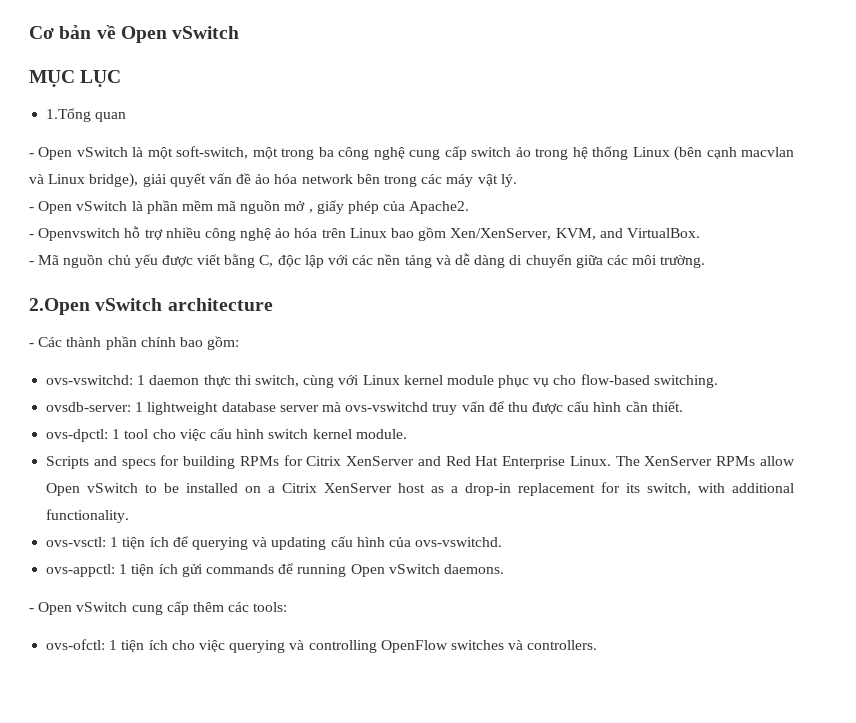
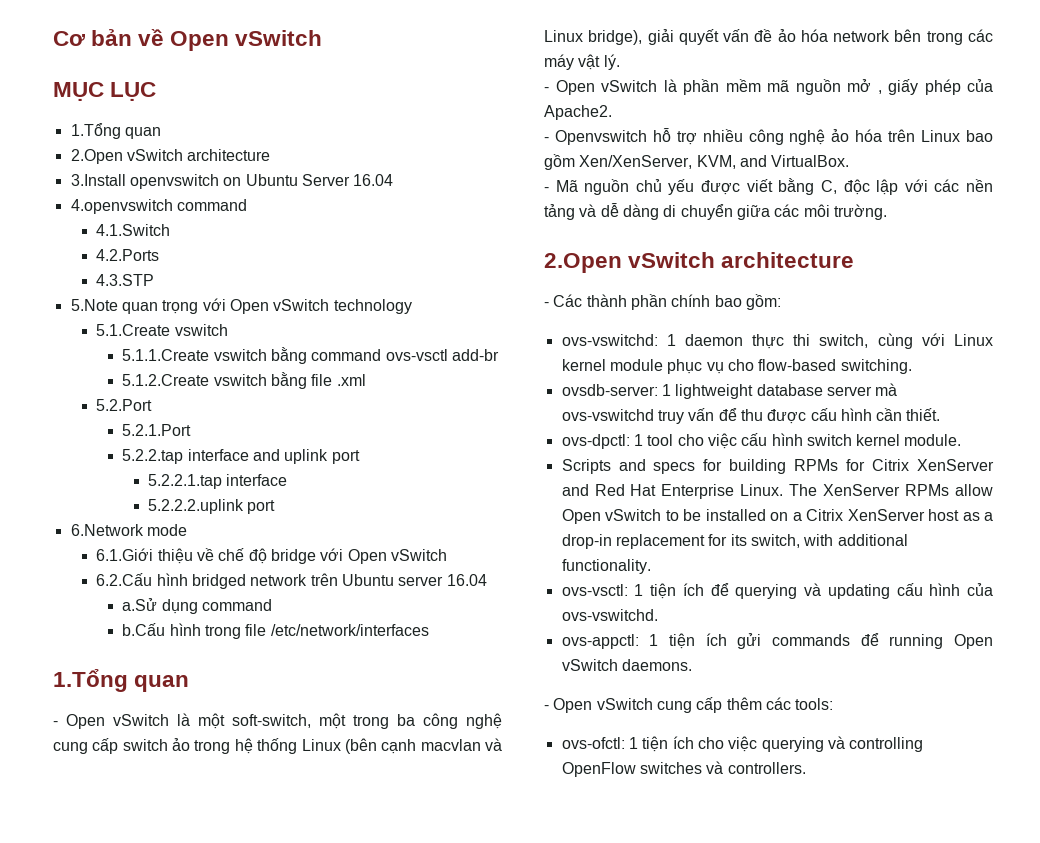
  MỤC LỤC
+ 1.Tổng quan
+ 2.Open vSwitch architecture
+ 3.Install openvswitch on Ubuntu Server 16.04
+ 4.openvswitch command
+ 4.1.Switch
+ 4.2.Ports
+ 4.3.STP
+ 5.Note quan trọng với Open vSwitch technology
+ 5.1.Create vswitch
+ 5.1.1.Create vswitch bằng command ovs-vsctl add-br
+ 5.1.2.Create vswitch bằng file .xml
+ 5.2.Port
+ 5.2.1.Port
+ 5.2.2.tap interface and uplink port
+ 5.2.2.1.tap interface
+ 5.2.2.2.uplink port
+ 6.Network mode
+ 6.1.Giới thiệu về chế độ bridge với Open vSwitch
+ 6.2.Cấu hình bridged network trên Ubuntu server 16.04
+ a.Sử dụng command
+ b.Cấu hình trong file /etc/network/interfaces

